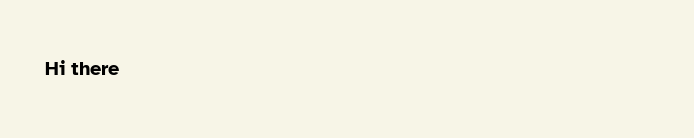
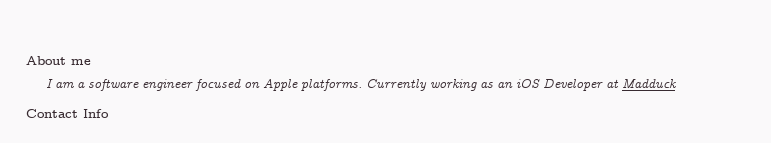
- Hi there
+ About me
+ I am a software engineer focused on Apple platforms. Currently working as an iOS Developer at Madduck
+ Contact Info

